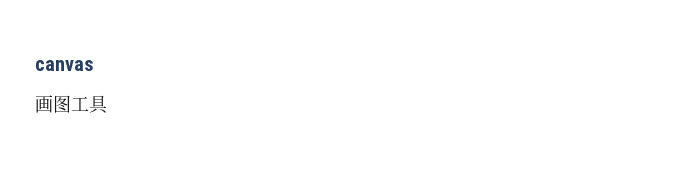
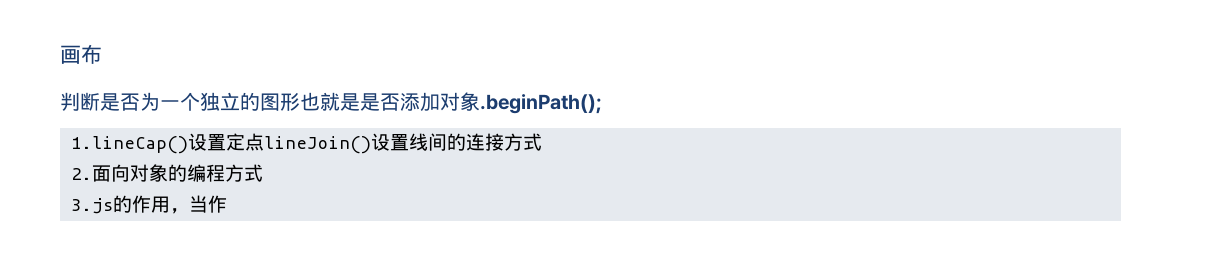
- canvas
- 画图工具
+ 画布
+ 判断是否为一个独立的图形也就是是否添加对象.beginPath();
+ 1.lineCap()设置定点lineJoin()设置线间的连接方式
+ 2.面向对象的编程方式
+ 3.js的作用，当作

